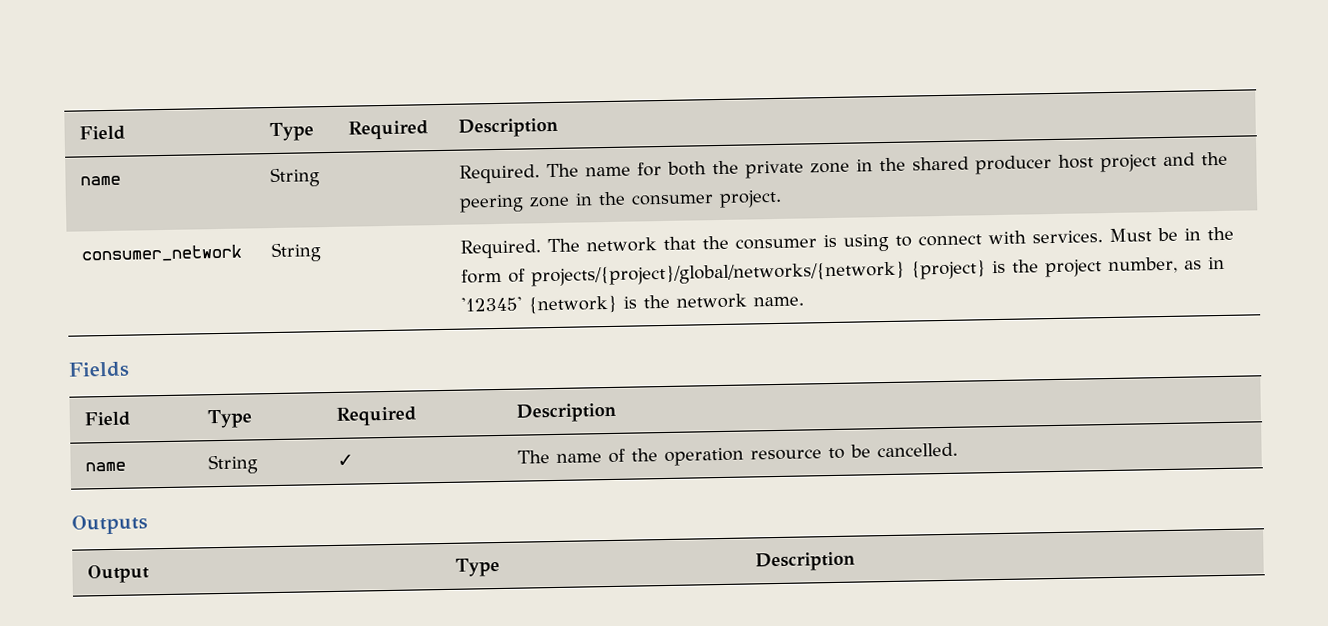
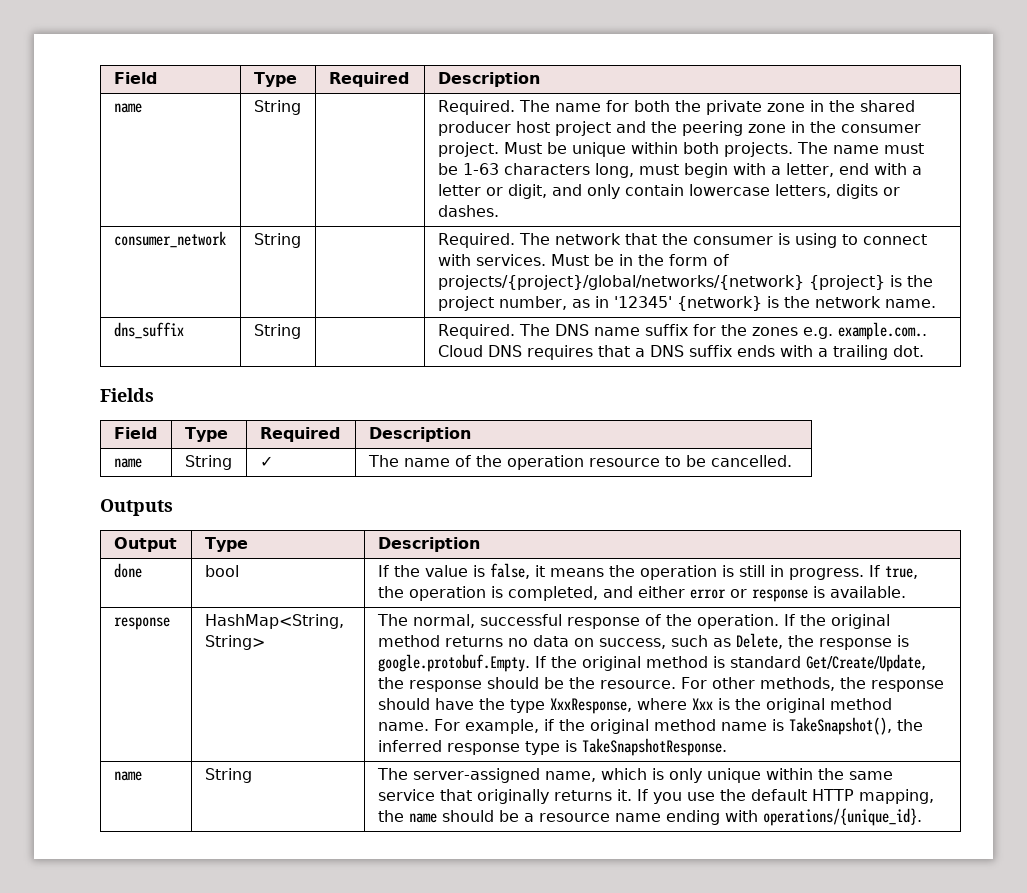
+ Must be unique within both projects. The name must be 1-63 characters long, must begin with a letter, end with a letter or digit, and only contain lowercase letters, digits or dashes.
+ dns_suffix | String | | Required. The DNS name suffix for the zones e.g. example.com.. Cloud DNS requires that a DNS suffix ends with a trailing dot.
+ done | bool | If the value is false, it means the operation is still in progress. If true, the operation is completed, and either error or response is available.
+ response | HashMap<String, String> | The normal, successful response of the operation. If the original method returns no data on success, such as Delete, the response is google.protobuf.Empty. If the original method is standard Get/Create/Update, the response should be the resource. For other methods, the response should have the type XxxResponse, where Xxx is the original method name. For example, if the original method name is TakeSnapshot(), the inferred response type is TakeSnapshotResponse.
+ name | String | The server-assigned name, which is only unique within the same service that originally returns it. If you use the default HTTP mapping, the name should be a resource name ending with operations/{unique_id}.

